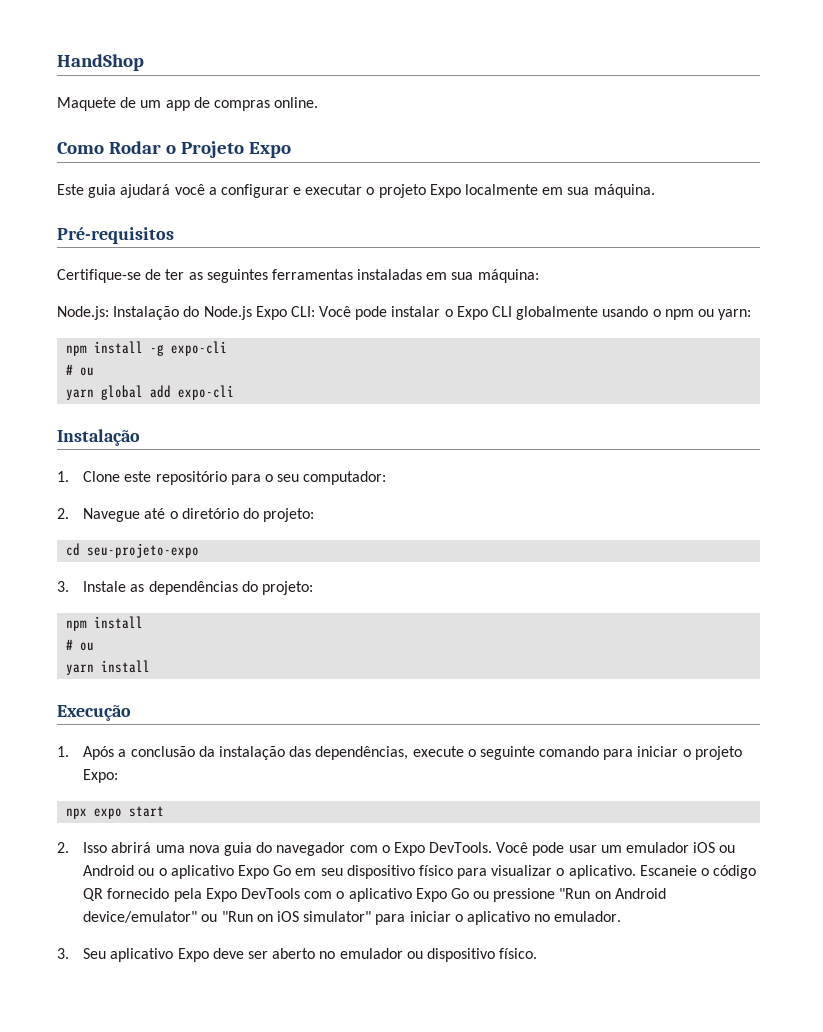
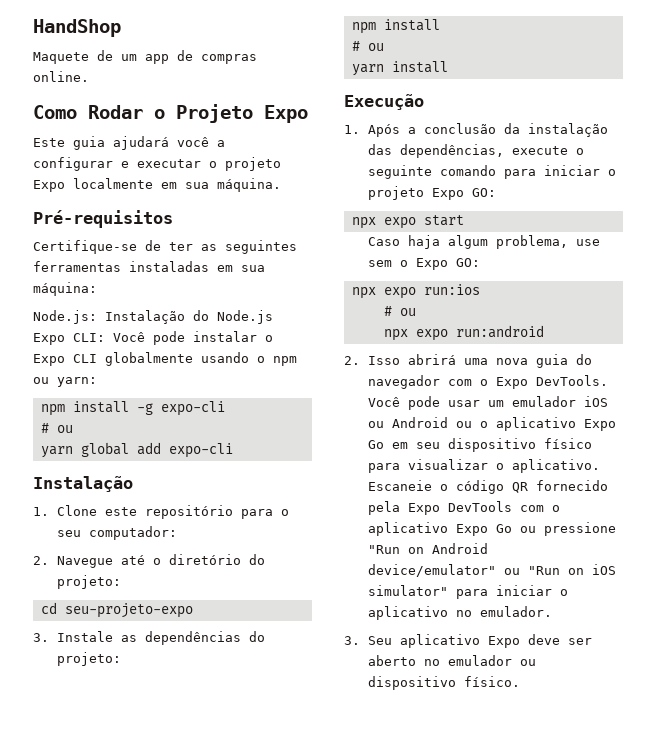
- 1. Após a conclusão da instalação das dependências, execute o seguinte comando para iniciar o projeto Expo:
+ 1. Após a conclusão da instalação das dependências, execute o seguinte comando para iniciar o projeto Expo GO:
+ Caso haja algum problema, use sem o Expo GO:
+ npx expo run:ios
+ # ou
+ npx expo run:android

